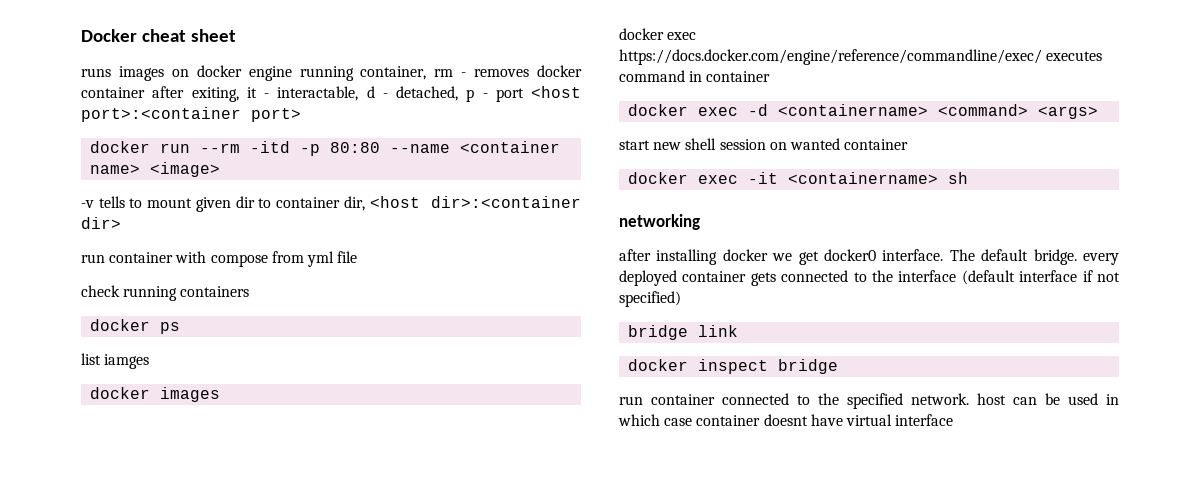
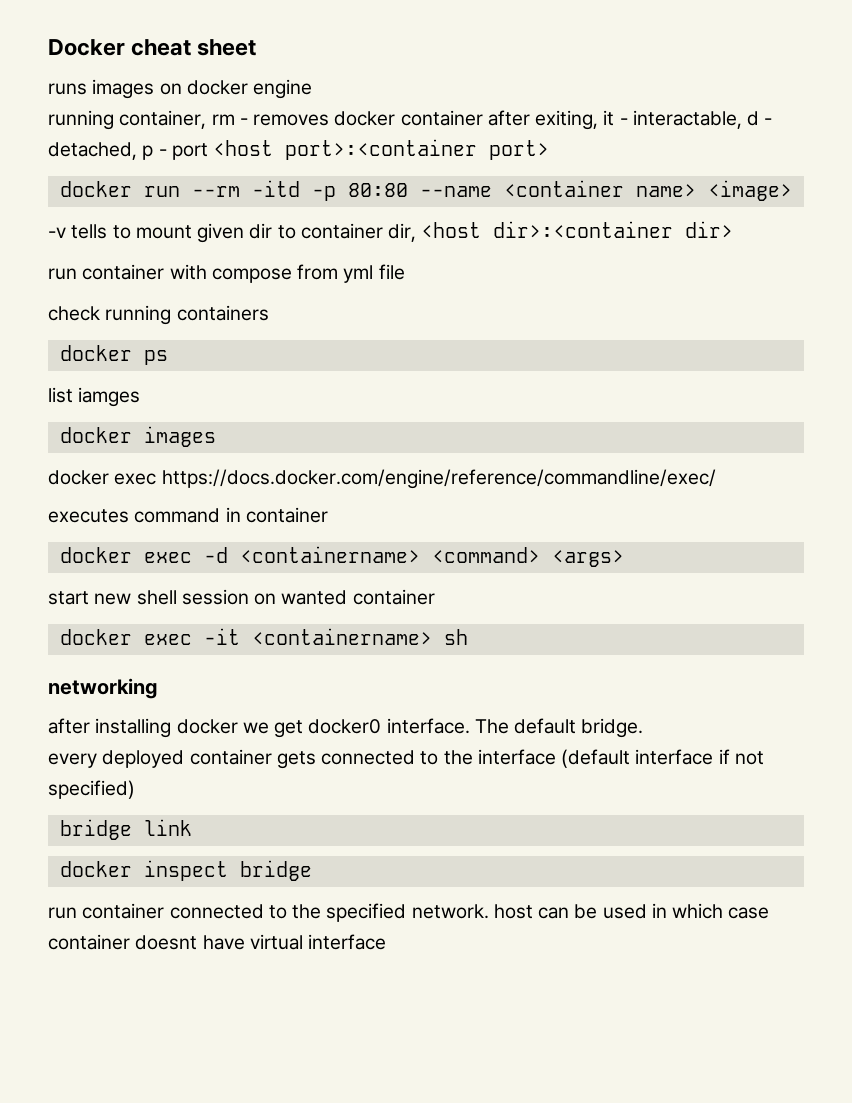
- runs images on docker engine running container, rm - removes docker container after exiting, it - interactable, d - detached, p - port <host port>:<container port>
+ runs images on docker engine
+ running container, rm - removes docker container after exiting, it - interactable, d - detached, p - port <host port>:<container port>
- docker exec https://docs.docker.com/engine/reference/commandline/exec/ executes command in container
+ docker exec https://docs.docker.com/engine/reference/commandline/exec/
+ executes command in container
- The default bridge. every deployed container gets connected to the interface (default interface if not specified)
+ The default bridge.
+ every deployed container gets connected to the interface (default interface if not specified)

